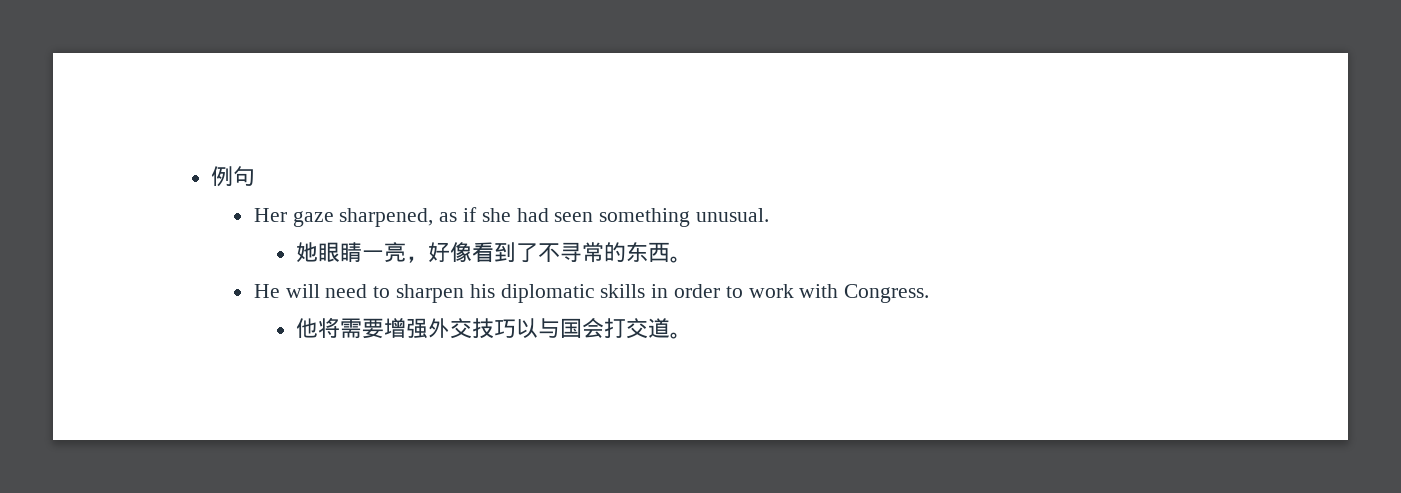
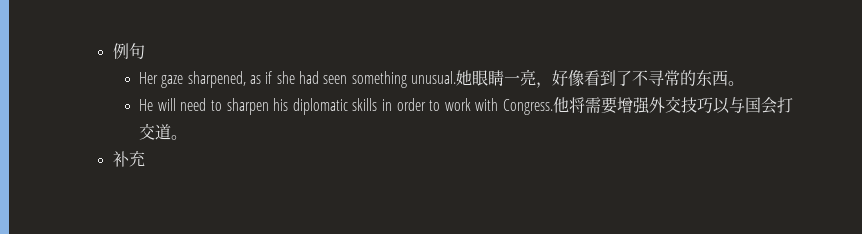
- Her gaze sharpened, as if she had seen something unusual.
- 她眼睛一亮，好像看到了不寻常的东西。
+ Her gaze sharpened, as if she had seen something unusual.她眼睛一亮，好像看到了不寻常的东西。
- He will need to sharpen his diplomatic skills in order to work with Congress.
- 他将需要增强外交技巧以与国会打交道。
+ He will need to sharpen his diplomatic skills in order to work with Congress.他将需要增强外交技巧以与国会打交道。
+ 补充

